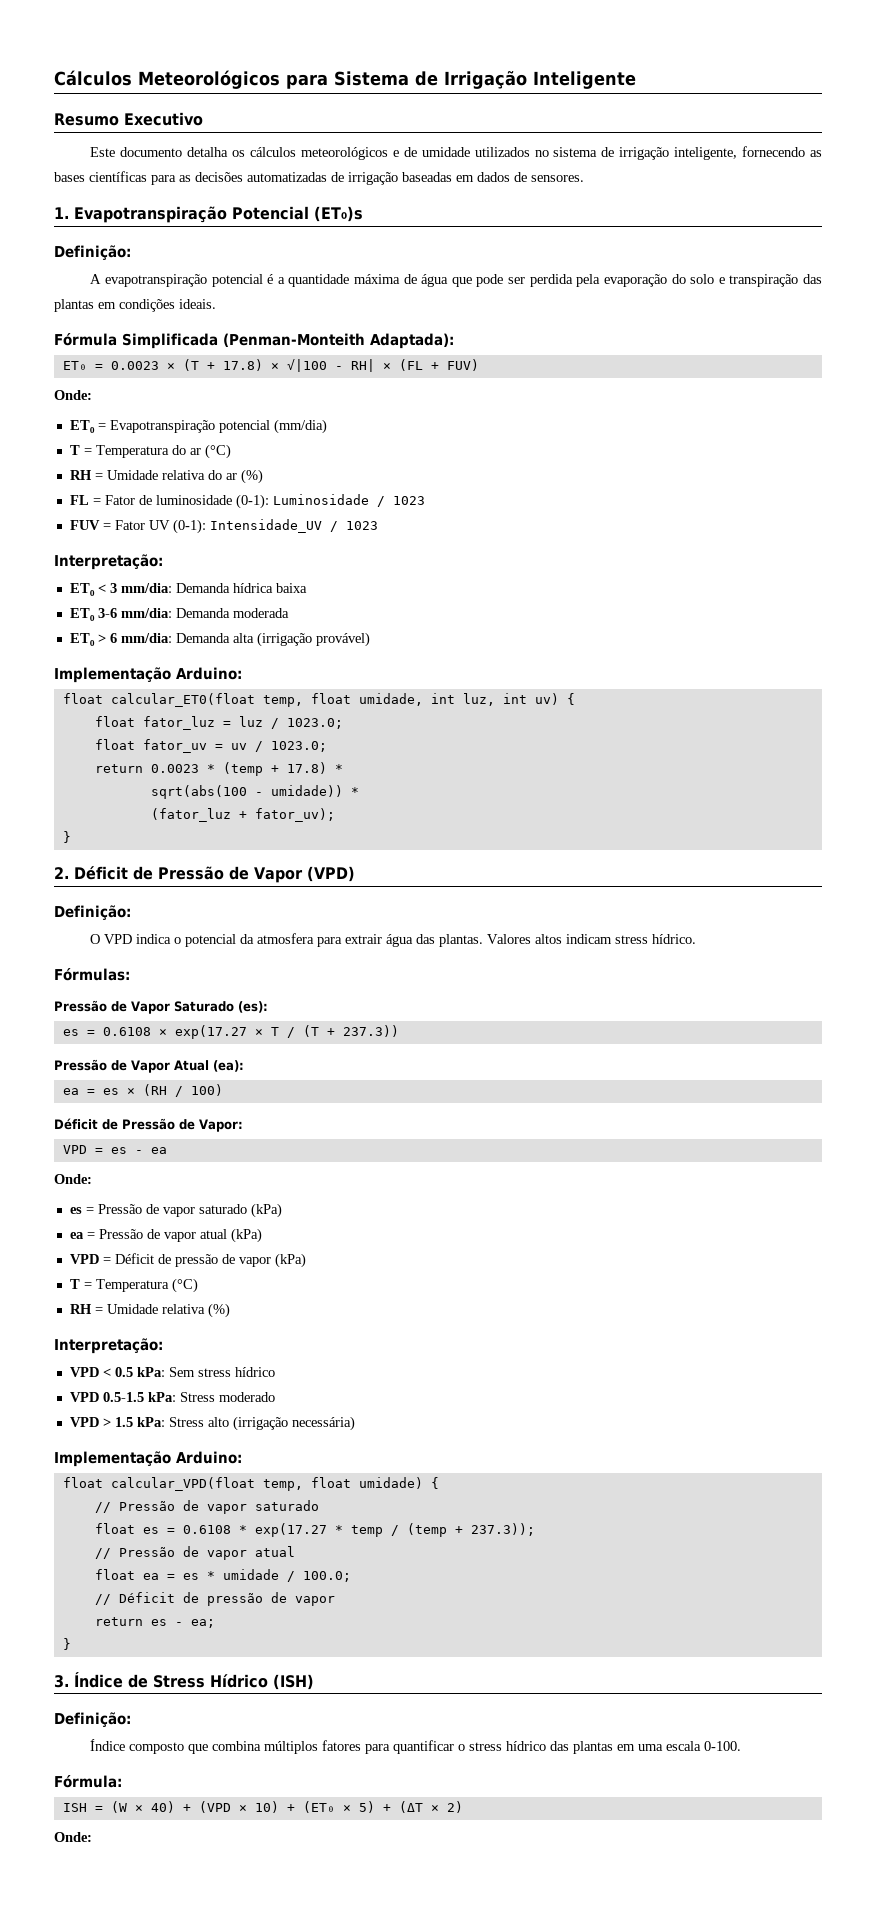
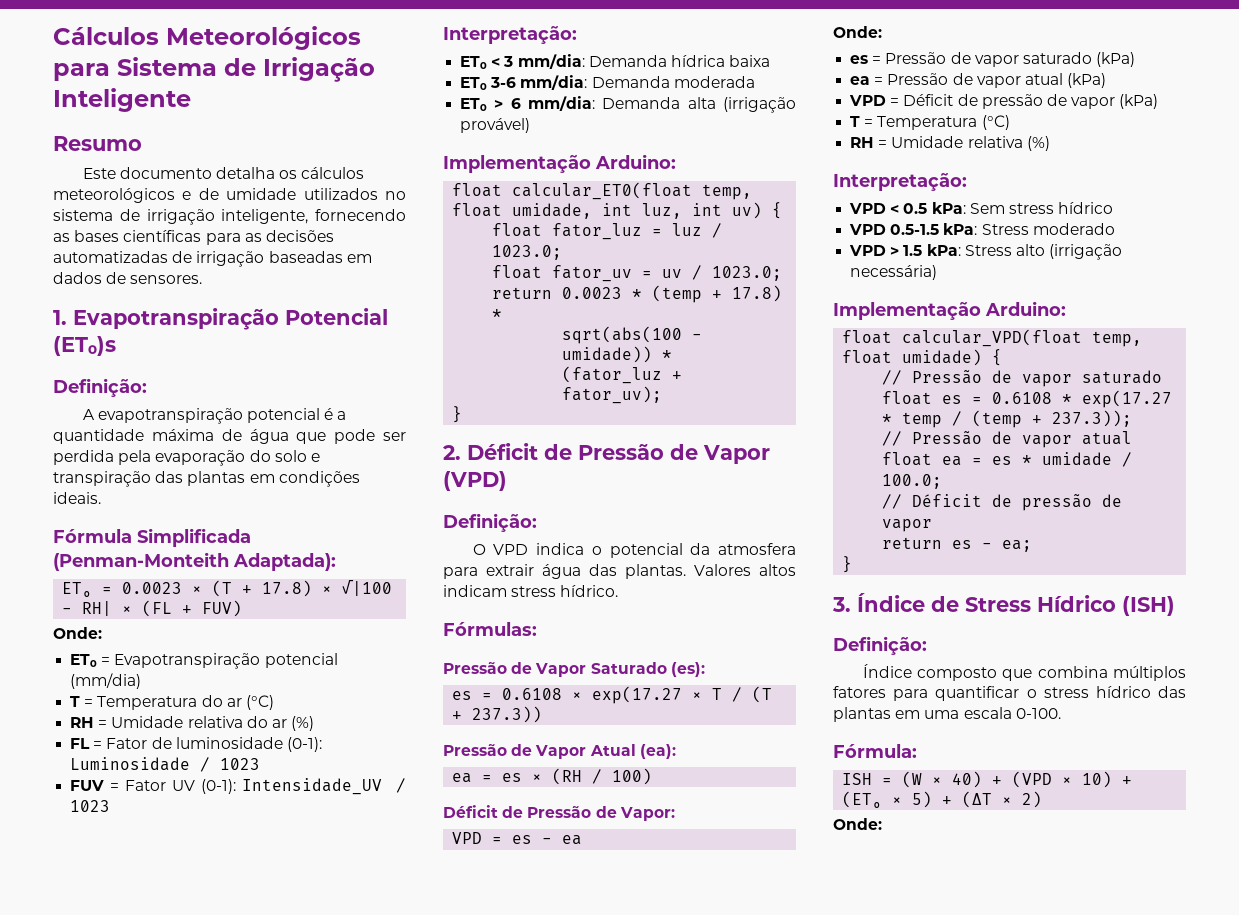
- Resumo Executivo
+ Resumo

